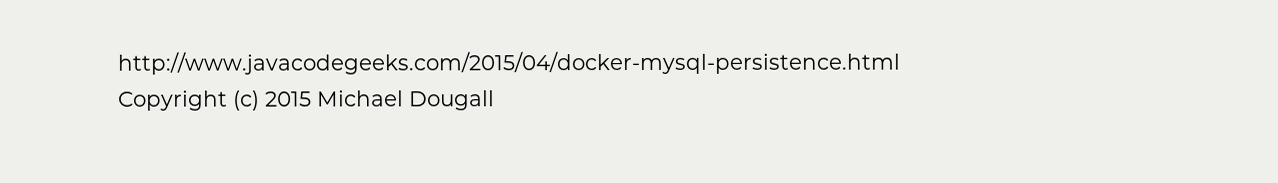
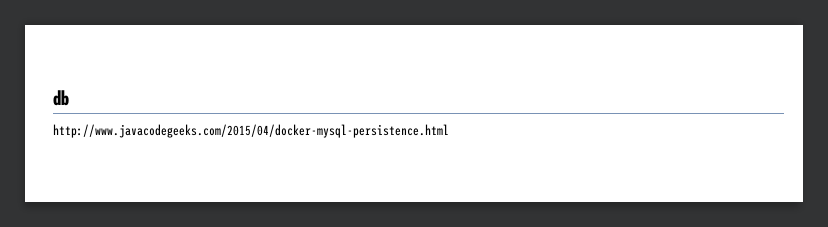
+ db
- Copyright (c) 2015 Michael Dougall

